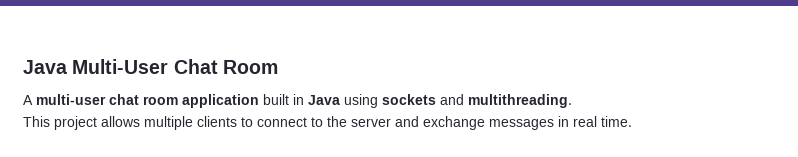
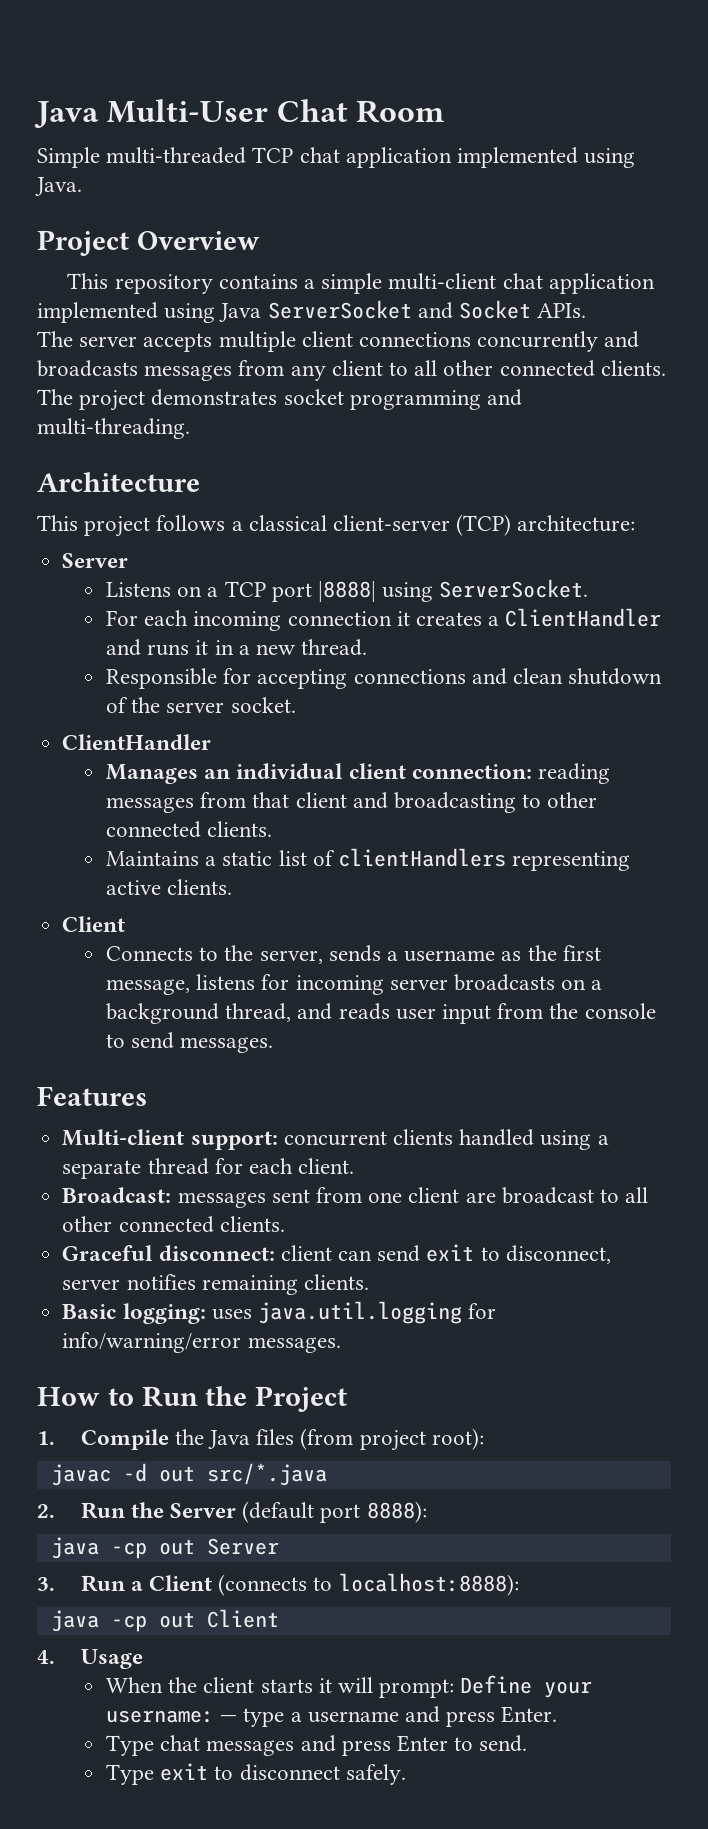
- A multi-user chat room application built in Java using sockets and multithreading.
- This project allows multiple clients to connect to the server and exchange messages in real time.
+ Simple multi-threaded TCP chat application implemented using Java.
+ Project Overview
+ This repository contains a simple multi-client chat application implemented using Java ServerSocket and Socket APIs.
+ The server accepts multiple client connections concurrently and broadcasts messages from any client to all other connected clients. The project demonstrates socket programming and multi-threading.
+ Architecture
+ This project follows a classical client-server (TCP) architecture:
+ Server
+ Listens on a TCP port |8888| using ServerSocket.
+ For each incoming connection it creates a ClientHandler and runs it in a new thread.
+ Responsible for accepting connections and clean shutdown of the server socket.
+ ClientHandler
+ Manages an individual client connection: reading messages from that client and broadcasting to other connected clients.
+ Maintains a static list of clientHandlers representing active clients.
+ Client
+ Connects to the server, sends a username as the first message, listens for incoming server broadcasts on a background thread, and reads user input from the console to send messages.
+ Features
+ Multi-client support: concurrent clients handled using a separate thread for each client.
+ Broadcast: messages sent from one client are broadcast to all other connected clients.
+ Graceful disconnect: client can send exit to disconnect, server notifies remaining clients.
+ Basic logging: uses java.util.logging for info/warning/error messages.
+ How to Run the Project
+ 1. Compile the Java files (from project root):
+ javac -d out src/*.java
+ 2. Run the Server (default port 8888):
+ java -cp out Server
+ 3. Run a Client (connects to localhost:8888):
+ java -cp out Client
+ 4. Usage
+ When the client starts it will prompt: Define your username: — type a username and press Enter.
+ Type chat messages and press Enter to send.
+ Type exit to disconnect safely.

